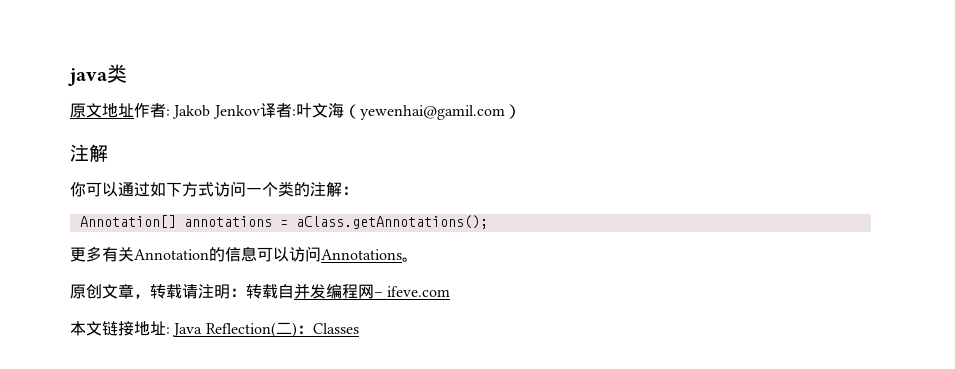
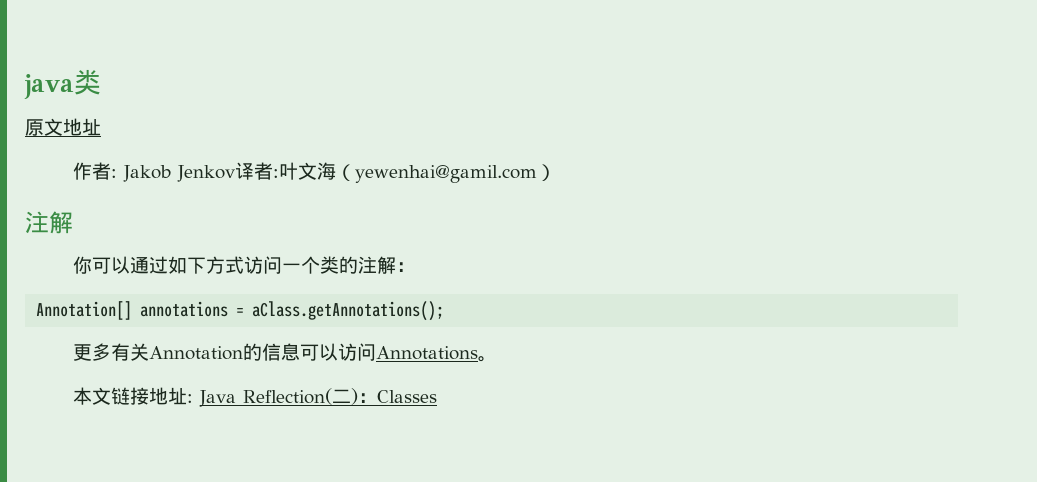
- 原文地址作者: Jakob Jenkov译者:叶文海（yewenhai@gamil.com）
+ 原文地址
+ 作者: Jakob Jenkov译者:叶文海（yewenhai@gamil.com）
- 原创文章，转载请注明：转载自并发编程网– ifeve.com

